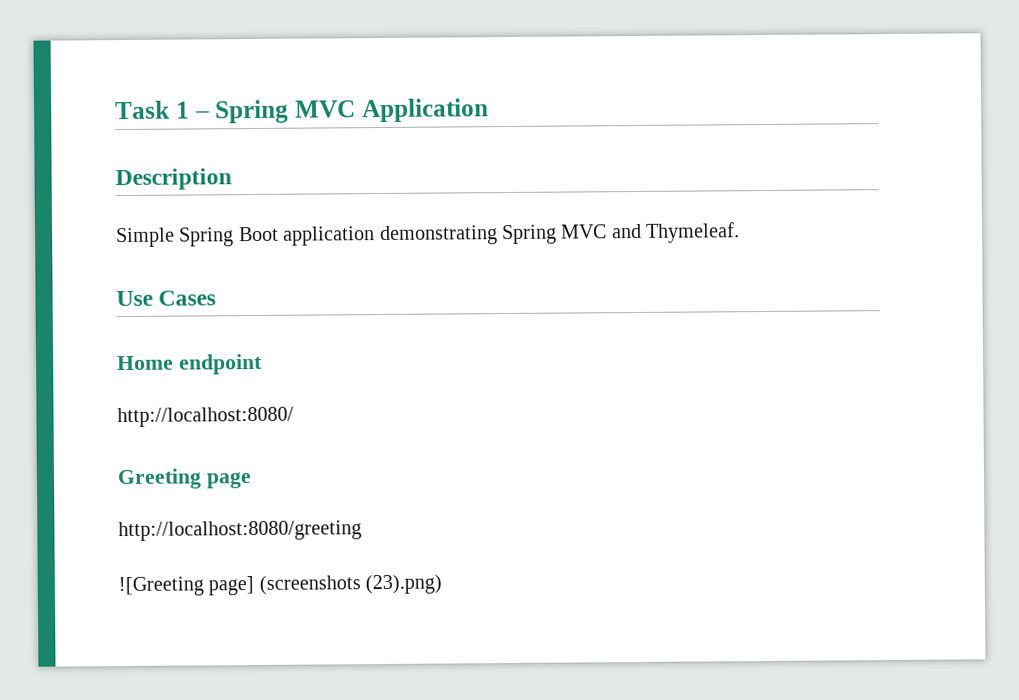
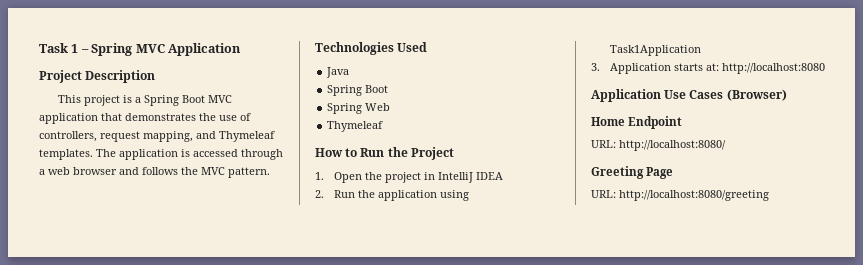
- Description
+ Project Description
- Simple Spring Boot application demonstrating Spring MVC and Thymeleaf.
- Use Cases
+ This project is a Spring Boot MVC application that demonstrates the use of controllers, request mapping, and Thymeleaf templates. The application is accessed through a web browser and follows the MVC pattern.
+ Technologies Used
+ Java
+ Spring Boot
+ Spring Web
+ Thymeleaf
+ How to Run the Project
+ 1. Open the project in IntelliJ IDEA
+ 2. Run the application using Task1Application
+ 3. Application starts at: http://localhost:8080
+ Application Use Cases (Browser)
- Home endpoint
- http://localhost:8080/
+ Home Endpoint
+ URL: http://localhost:8080/
- Greeting page
- http://localhost:8080/greeting
+ Greeting Page
+ URL: http://localhost:8080/greeting
- ![Greeting page] (screenshots (23).png)

